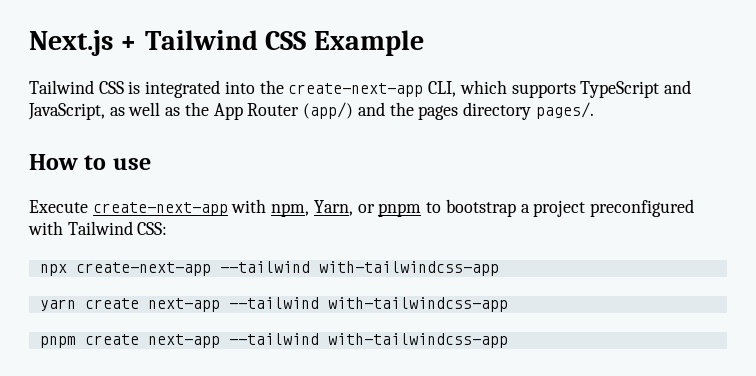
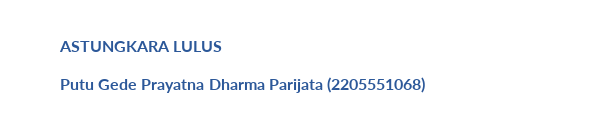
- Next.js + Tailwind CSS Example
- Tailwind CSS is integrated into the create-next-app CLI, which supports TypeScript and JavaScript, as well as the App Router (app/) and the pages directory pages/.
- How to use
- Execute create-next-app with npm, Yarn, or pnpm to bootstrap a project preconfigured with Tailwind CSS:
- npx create-next-app --tailwind with-tailwindcss-app
- yarn create next-app --tailwind with-tailwindcss-app
- pnpm create next-app --tailwind with-tailwindcss-app
+ ASTUNGKARA LULUS
+ Putu Gede Prayatna Dharma Parijata (2205551068)

